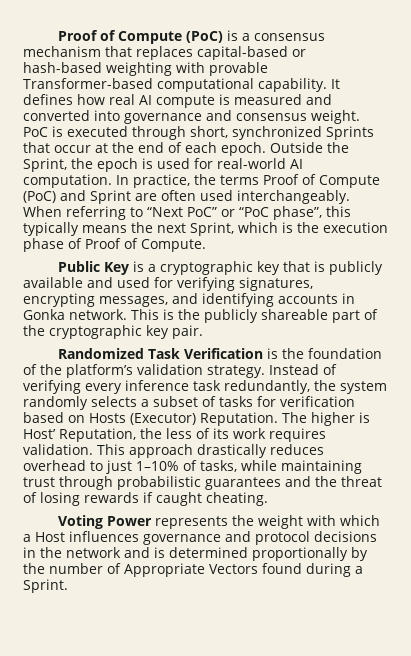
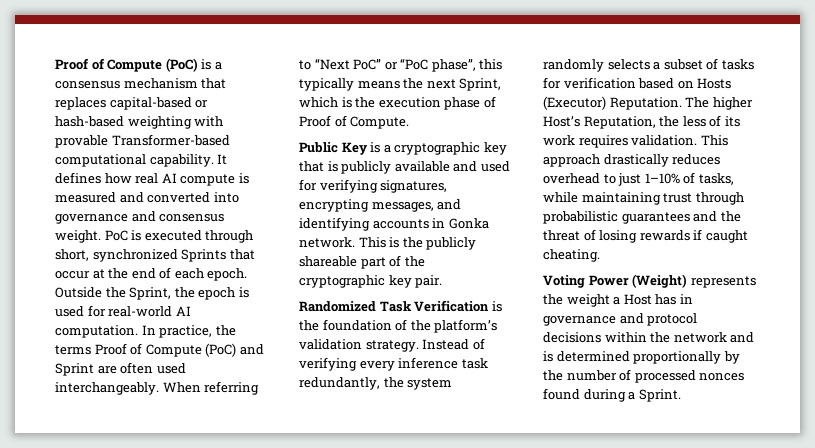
- The higher is Host’ Reputation, the less of its work requires validation.
+ The higher Host’s Reputation, the less of its work requires validation.
- Voting Power represents the weight with which a Host influences governance and protocol decisions in the network and is determined proportionally by the number of Appropriate Vectors found during a Sprint.
+ Voting Power (Weight) represents the weight a Host has in governance and protocol decisions within the network and is determined proportionally by the number of processed nonces found during a Sprint.

